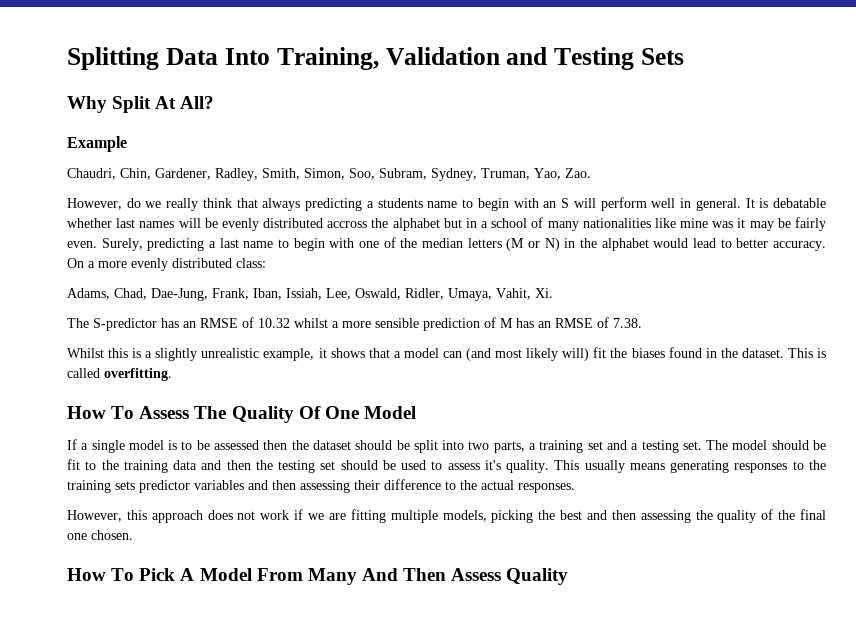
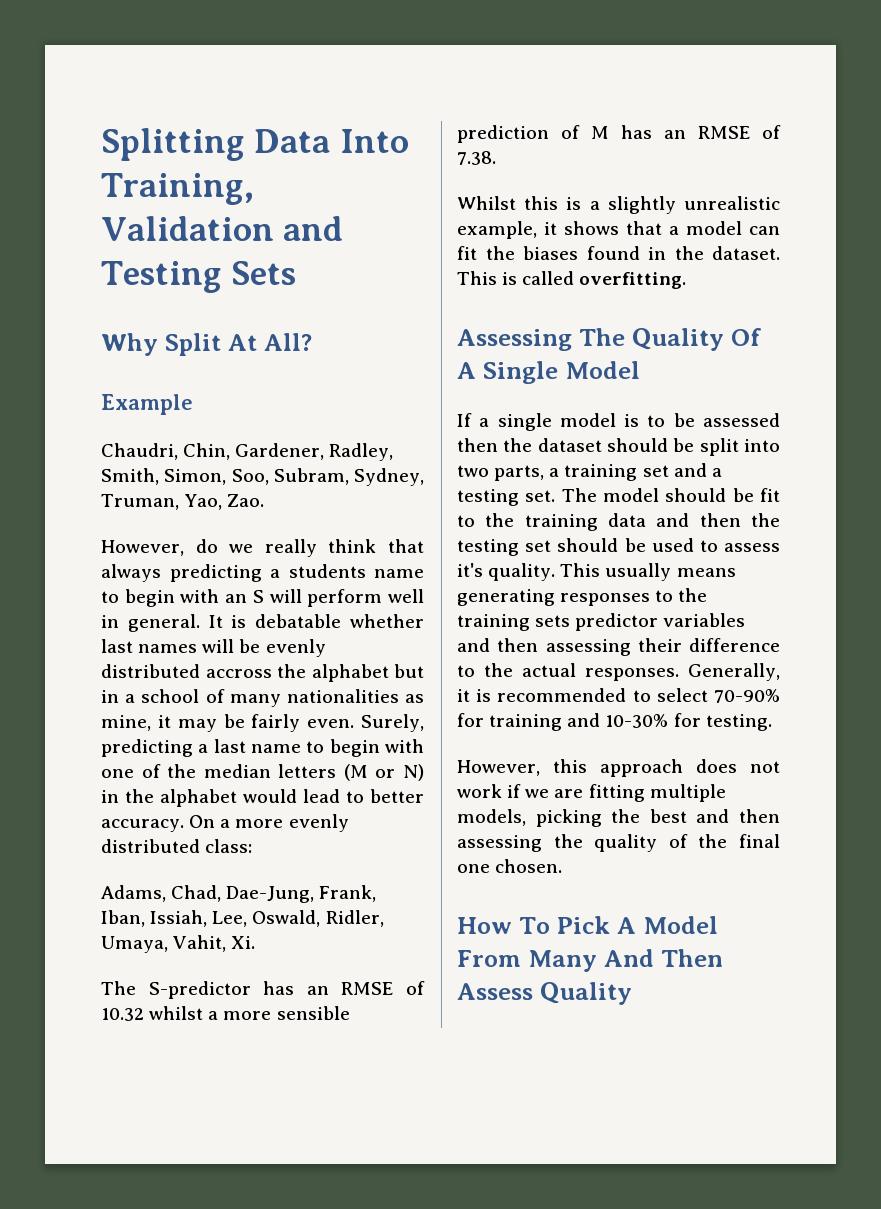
- It is debatable whether last names will be evenly distributed accross the alphabet but in a school of many nationalities like mine was it may be fairly even.
+ It is debatable whether last names will be evenly distributed accross the alphabet but in a school of many nationalities as mine, it may be fairly even.
- Whilst this is a slightly unrealistic example, it shows that a model can (and most likely will) fit the biases found in the dataset.
+ Whilst this is a slightly unrealistic example, it shows that a model can fit the biases found in the dataset.
- How To Assess The Quality Of One Model
+ Assessing The Quality Of A Single Model
+ Generally, it is recommended to select 70-90% for training and 10-30% for testing.

